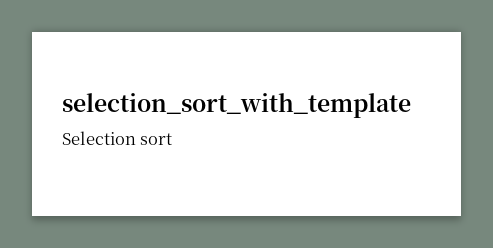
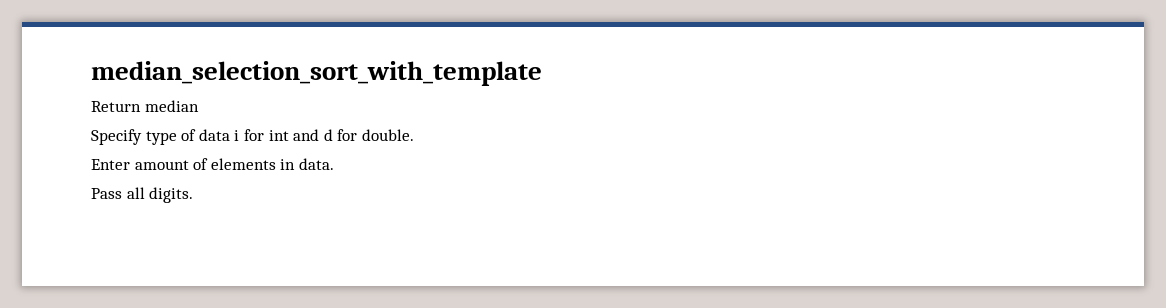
- selection_sort_with_template
- Selection sort
+ median_selection_sort_with_template
+ Return median
+ Specify type of data i for int and d for double.
+ Enter amount of elements in data.
+ Pass all digits.

